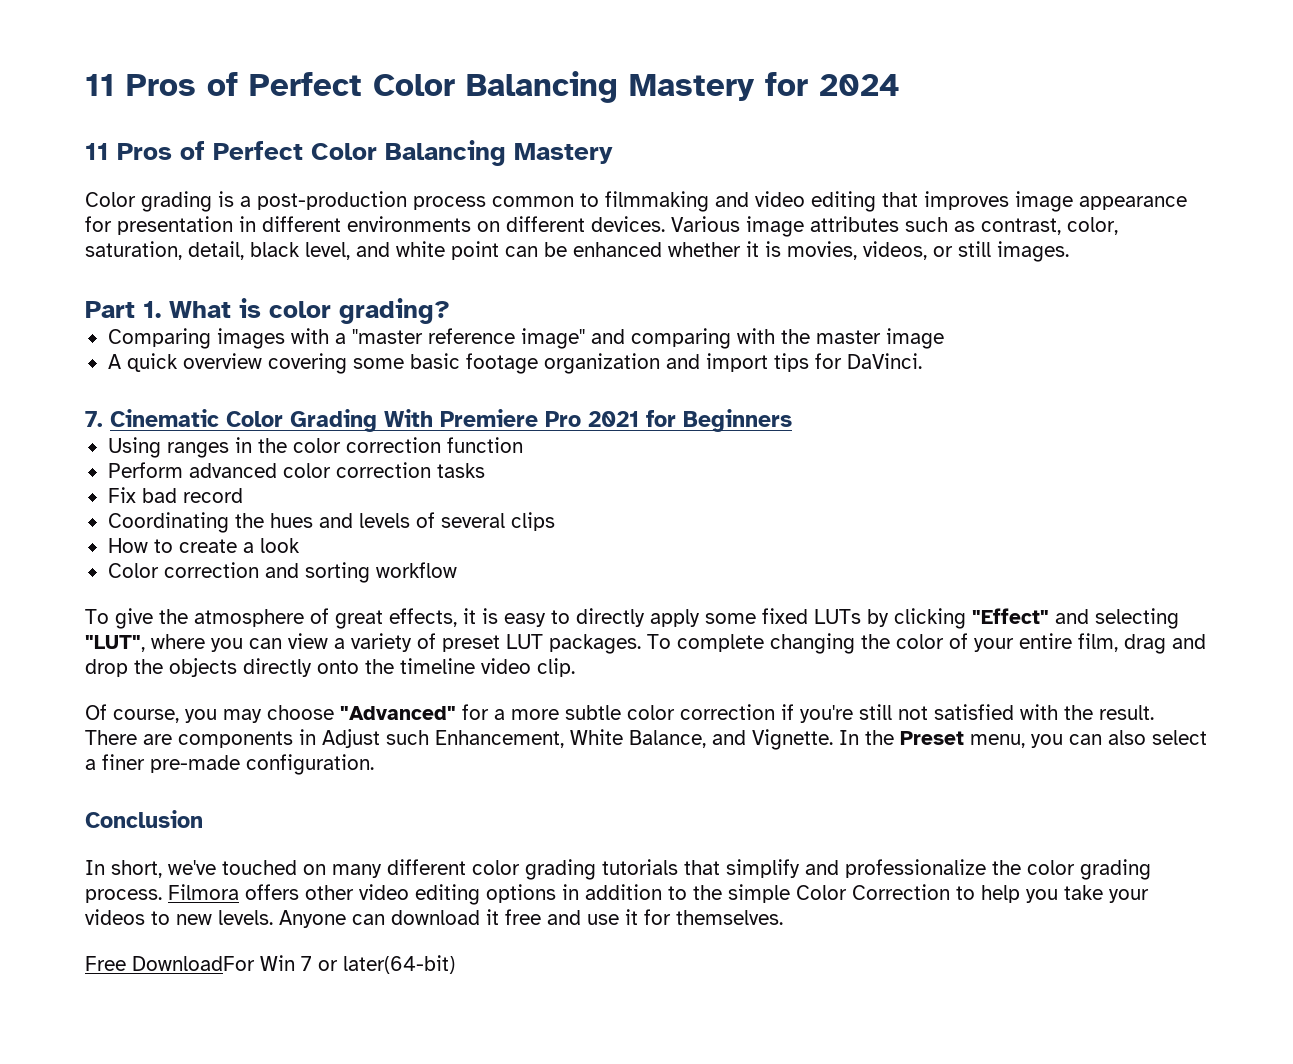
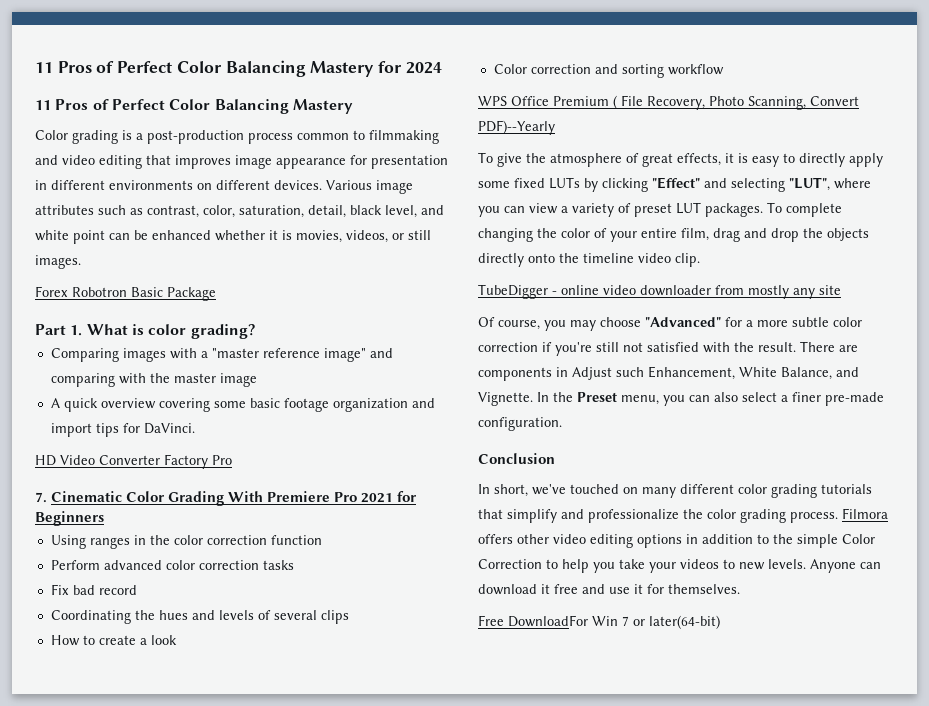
+ Forex Robotron Basic Package
+ HD Video Converter Factory Pro
+ WPS Office Premium ( File Recovery, Photo Scanning, Convert PDF)--Yearly
+ TubeDigger - online video downloader from mostly any site

